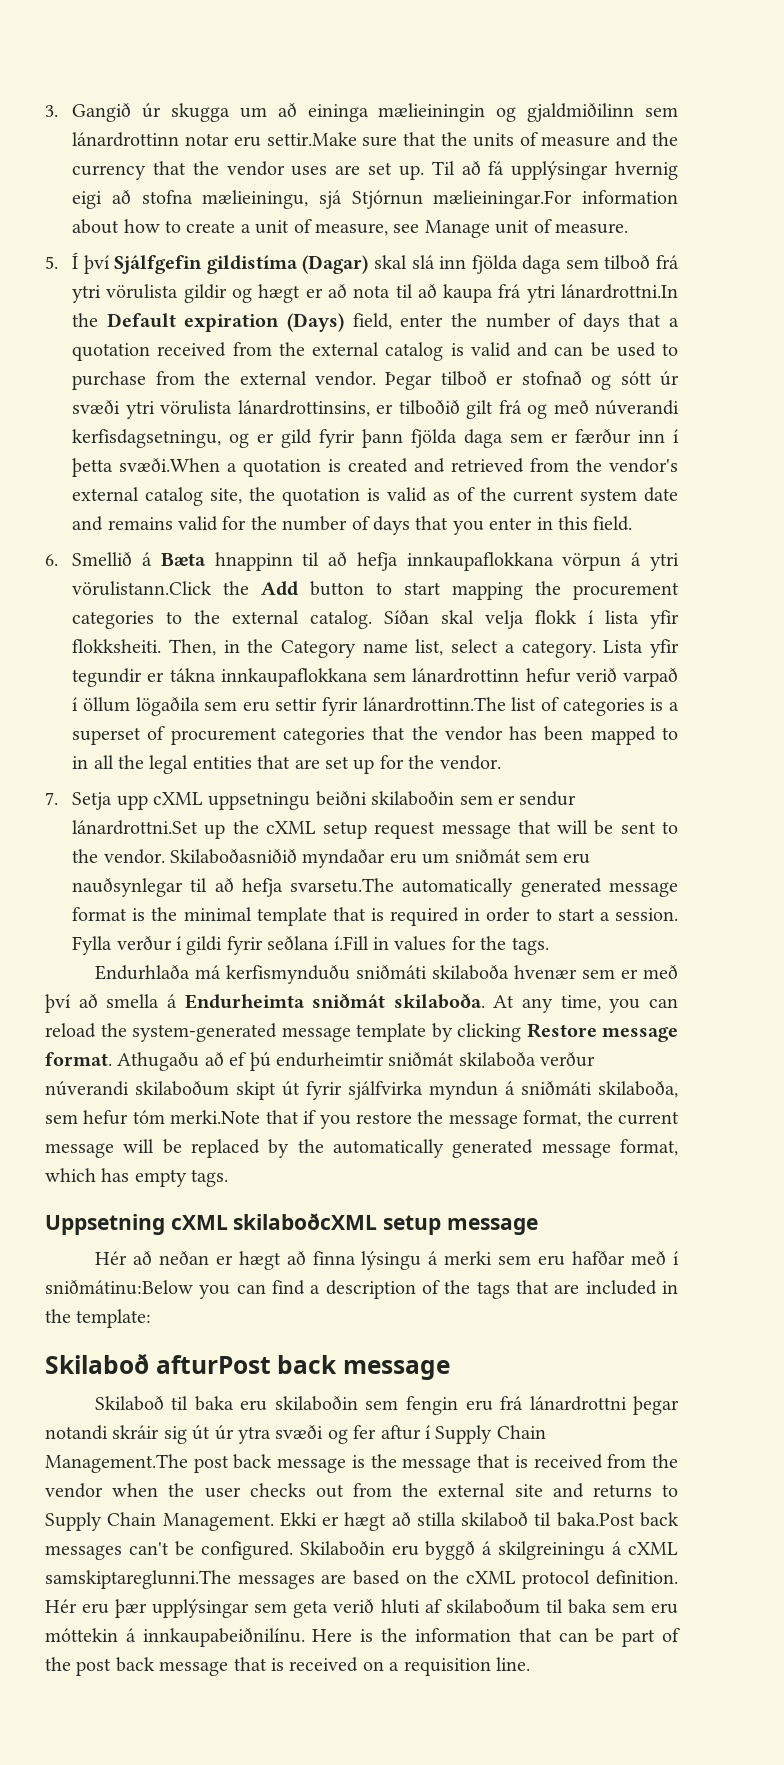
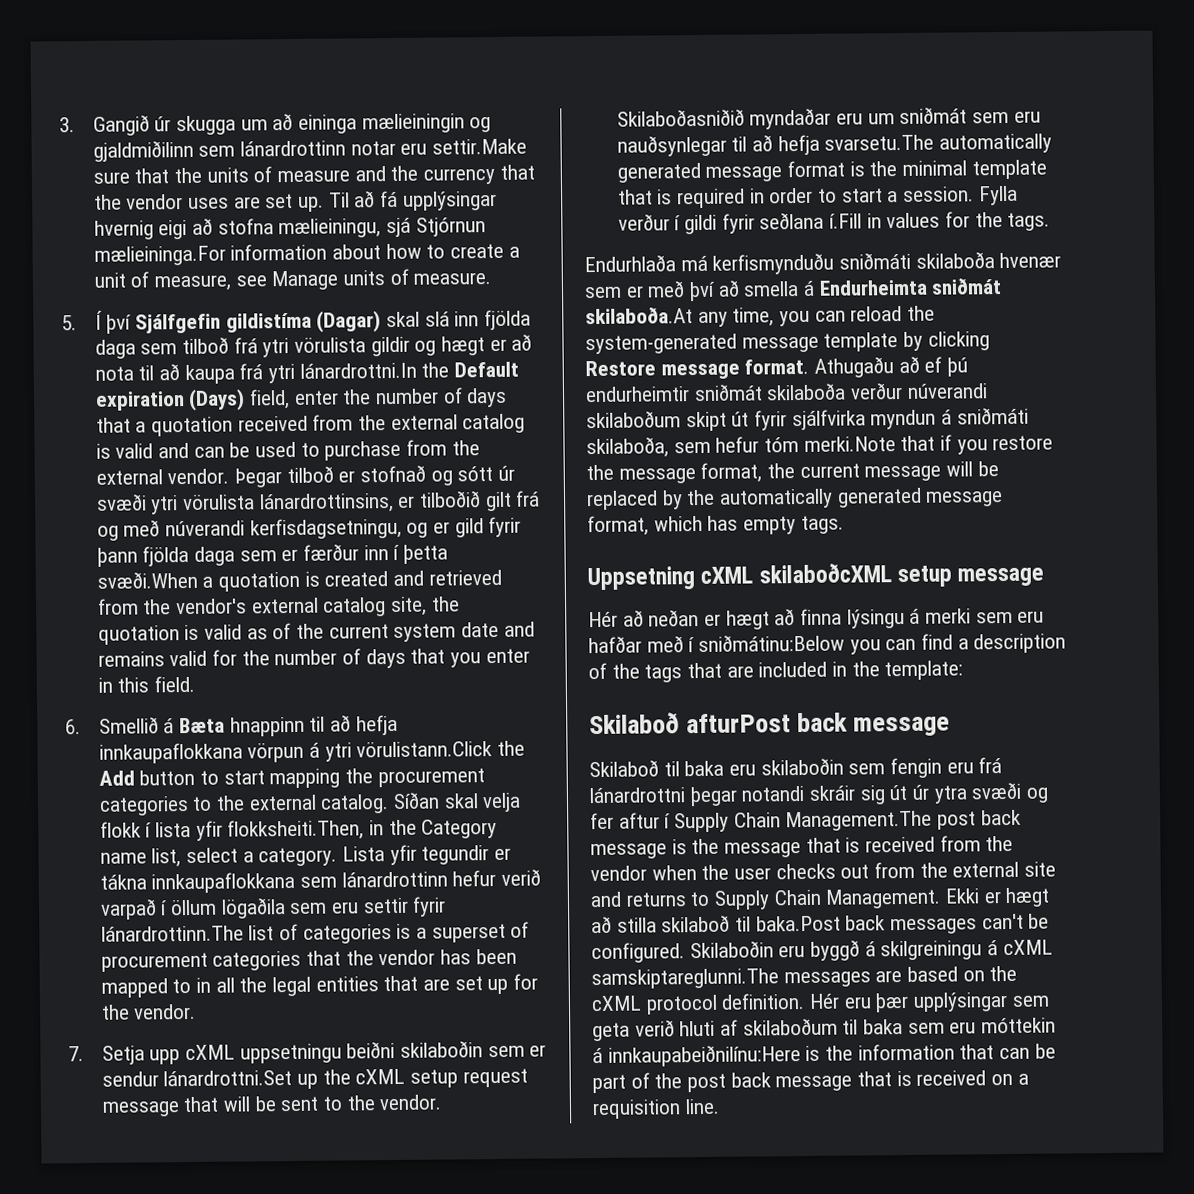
- Til að fá upplýsingar hvernig eigi að stofna mælieiningu, sjá Stjórnun mælieiningar.For information about how to create a unit of measure, see Manage unit of measure.
+ Til að fá upplýsingar hvernig eigi að stofna mælieiningu, sjá Stjórnun mælieininga.For information about how to create a unit of measure, see Manage units of measure.
- Síðan skal velja flokk í lista yfir flokksheiti. Then, in the Category name list, select a category.
+ Síðan skal velja flokk í lista yfir flokksheiti.Then, in the Category name list, select a category.
- Endurhlaða má kerfismynduðu sniðmáti skilaboða hvenær sem er með því að smella á Endurheimta sniðmát skilaboða. At any time, you can reload the system-generated message template by clicking Restore message format.
+ Endurhlaða má kerfismynduðu sniðmáti skilaboða hvenær sem er með því að smella á Endurheimta sniðmát skilaboða.At any time, you can reload the system-generated message template by clicking Restore message format.
- Hér eru þær upplýsingar sem geta verið hluti af skilaboðum til baka sem eru móttekin á innkaupabeiðnilínu. Here is the information that can be part of the post back message that is received on a requisition line.
+ Hér eru þær upplýsingar sem geta verið hluti af skilaboðum til baka sem eru móttekin á innkaupabeiðnilínu:Here is the information that can be part of the post back message that is received on a requisition line.

